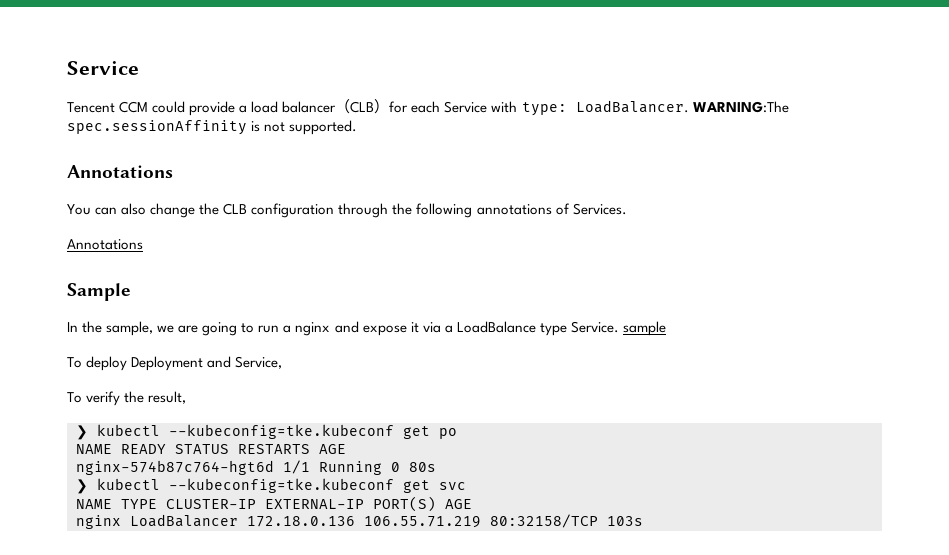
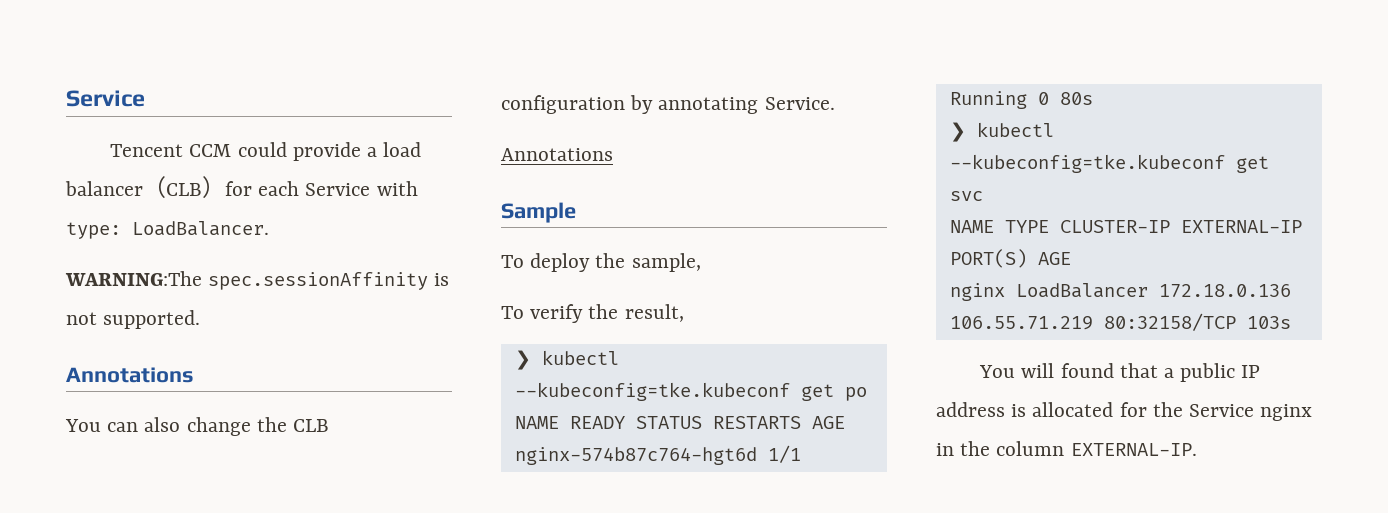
- Tencent CCM could provide a load balancer（CLB）for each Service with type: LoadBalancer. WARNING:The spec.sessionAffinity is not supported.
+ Tencent CCM could provide a load balancer（CLB）for each Service with type: LoadBalancer.
+ WARNING:The spec.sessionAffinity is not supported.
- You can also change the CLB configuration through the following annotations of Services.
+ You can also change the CLB configuration by annotating Service.
- In the sample, we are going to run a nginx and expose it via a LoadBalance type Service. sample
- To deploy Deployment and Service,
+ To deploy the sample,
+ You will found that a public IP address is allocated for the Service nginx in the column EXTERNAL-IP.

